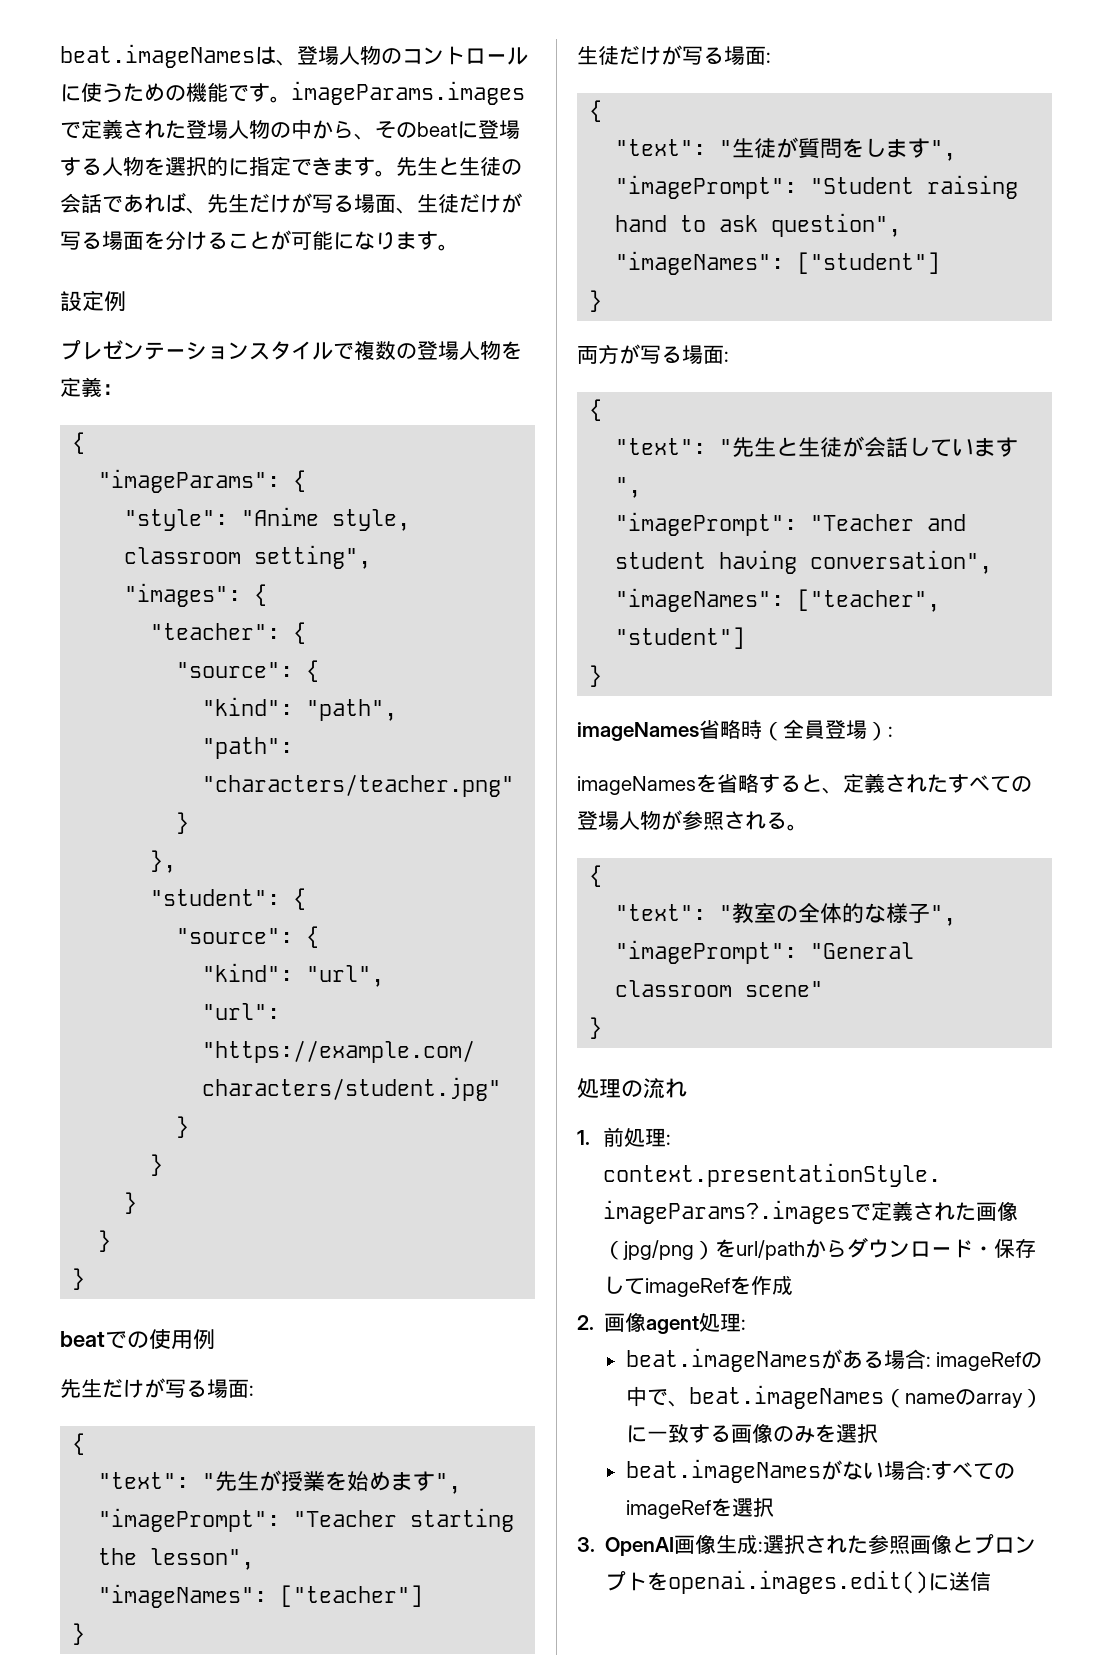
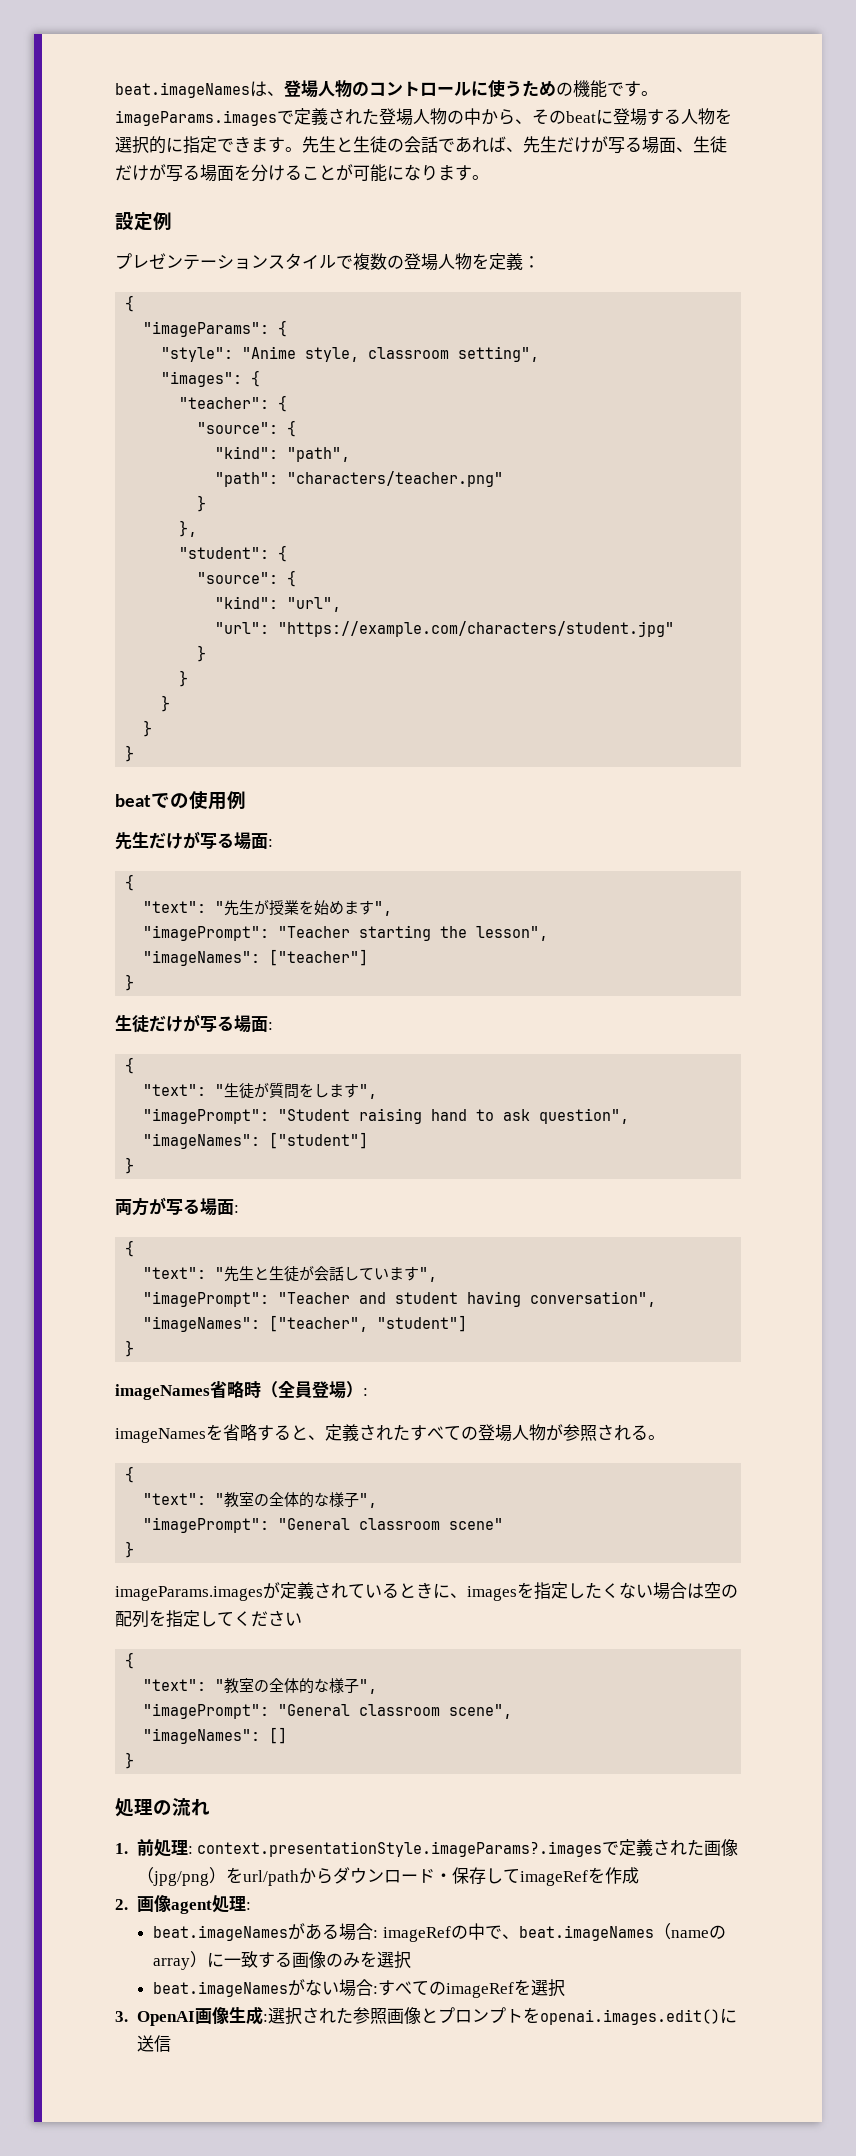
+ imageParams.imagesが定義されているときに、imagesを指定したくない場合は空の配列を指定してください
+ {
+ "text": "教室の全体的な様子",
+ "imagePrompt": "General classroom scene",
+ "imageNames": []
+ }

